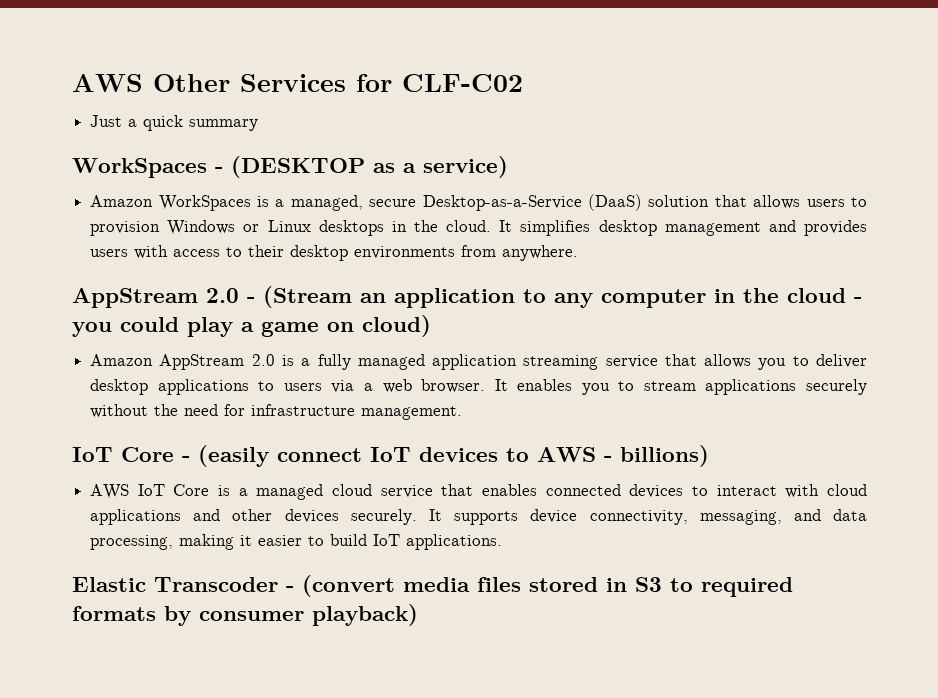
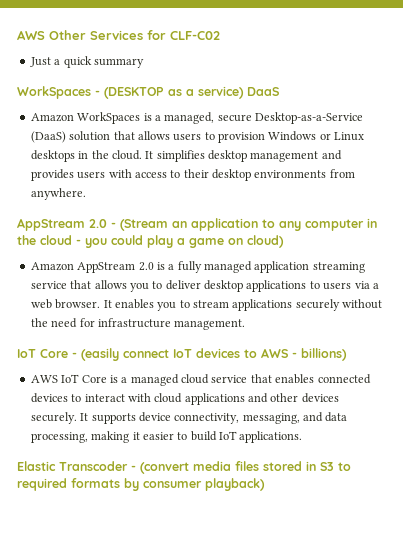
- WorkSpaces - (DESKTOP as a service)
+ WorkSpaces - (DESKTOP as a service) DaaS

